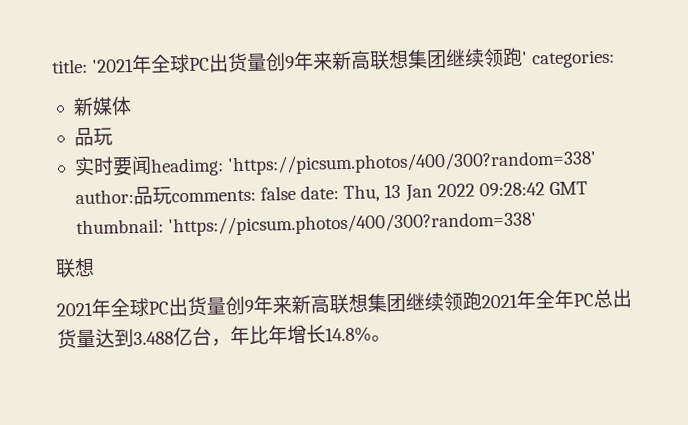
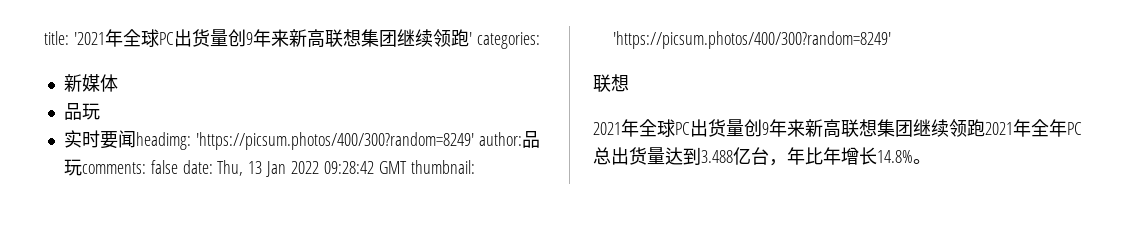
- 实时要闻headimg: 'https://picsum.photos/400/300?random=338' author:品玩comments: false date: Thu, 13 Jan 2022 09:28:42 GMT thumbnail: 'https://picsum.photos/400/300?random=338'
+ 实时要闻headimg: 'https://picsum.photos/400/300?random=8249' author:品玩comments: false date: Thu, 13 Jan 2022 09:28:42 GMT thumbnail: 'https://picsum.photos/400/300?random=8249'

